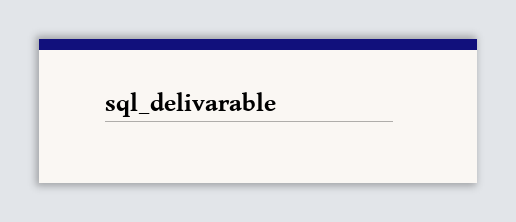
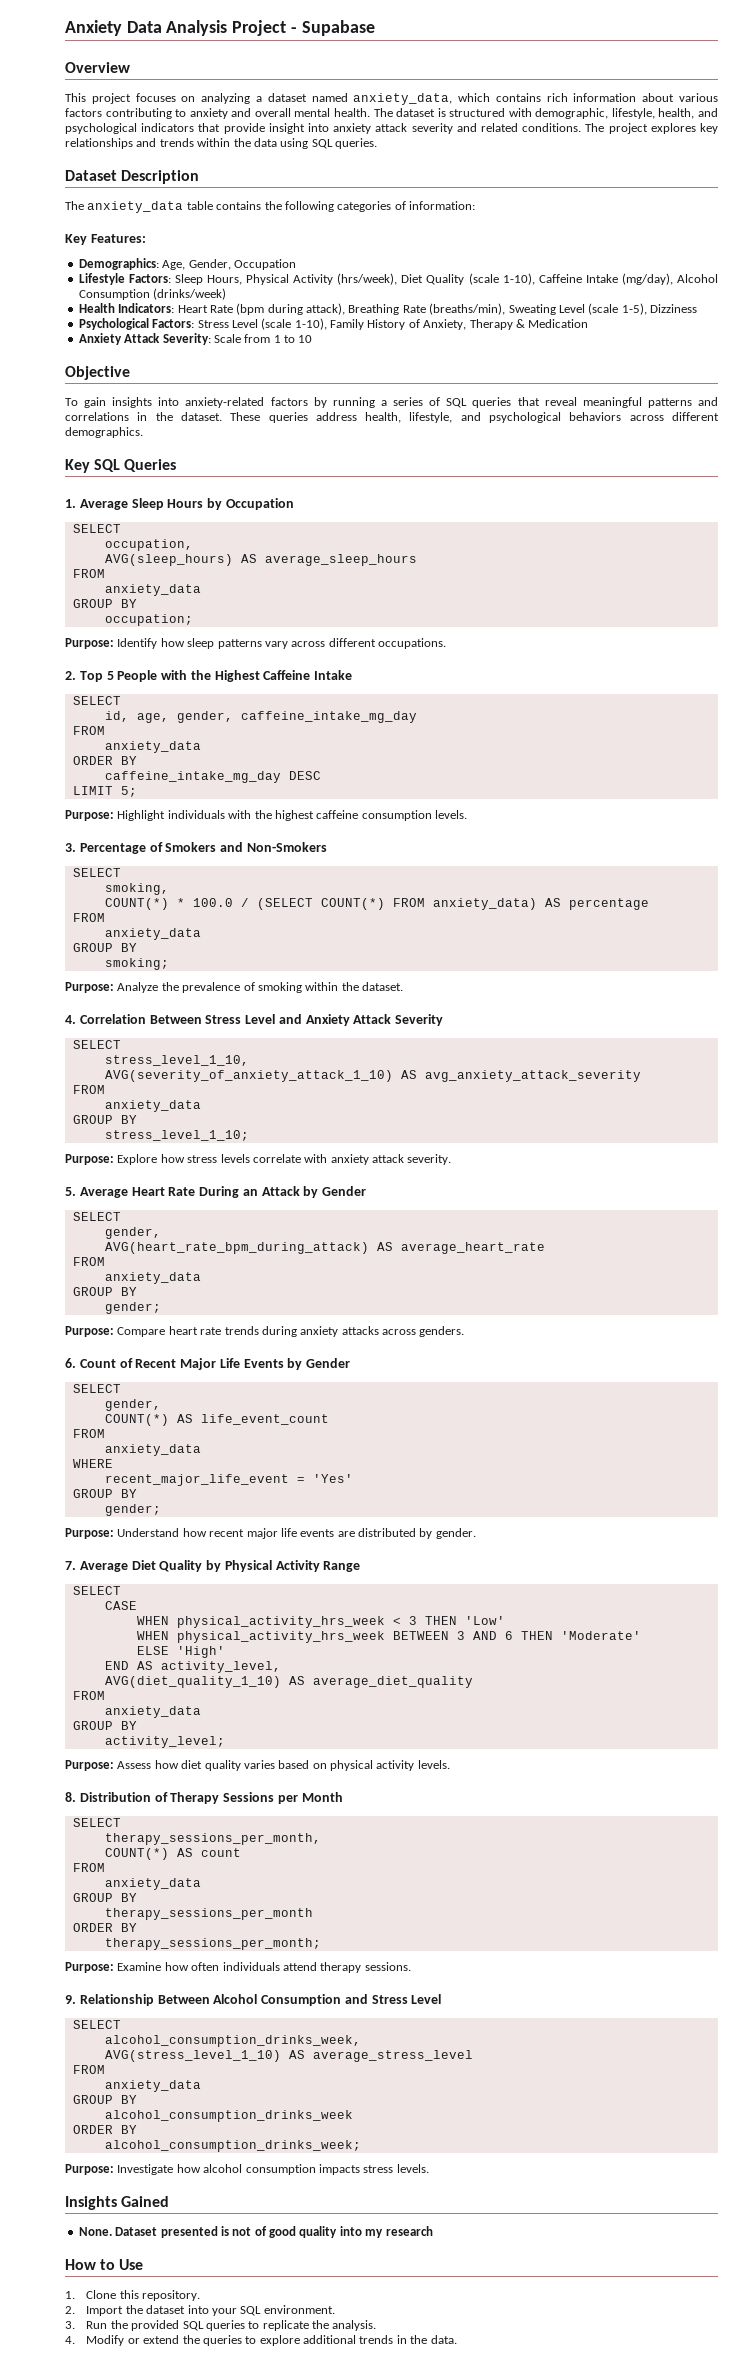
- sql_delivarable
+ Anxiety Data Analysis Project - Supabase
+ Overview
+ This project focuses on analyzing a dataset named anxiety_data, which contains rich information about various factors contributing to anxiety and overall mental health. The dataset is structured with demographic, lifestyle, health, and psychological indicators that provide insight into anxiety attack severity and related conditions. The project explores key relationships and trends within the data using SQL queries.
+ Dataset Description
+ The anxiety_data table contains the following categories of information:
+ Key Features:
+ Demographics: Age, Gender, Occupation
+ Lifestyle Factors: Sleep Hours, Physical Activity (hrs/week), Diet Quality (scale 1-10), Caffeine Intake (mg/day), Alcohol Consumption (drinks/week)
+ Health Indicators: Heart Rate (bpm during attack), Breathing Rate (breaths/min), Sweating Level (scale 1-5), Dizziness
+ Psychological Factors: Stress Level (scale 1-10), Family History of Anxiety, Therapy & Medication
+ Anxiety Attack Severity: Scale from 1 to 10
+ Objective
+ To gain insights into anxiety-related factors by running a series of SQL queries that reveal meaningful patterns and correlations in the dataset. These queries address health, lifestyle, and psychological behaviors across different demographics.
+ Key SQL Queries
+ 1. Average Sleep Hours by Occupation
+ SELECT
+ occupation,
+ AVG(sleep_hours) AS average_sleep_hours
+ FROM
+ anxiety_data
+ GROUP BY
+ occupation;
+ Purpose: Identify how sleep patterns vary across different occupations.
+ 2. Top 5 People with the Highest Caffeine Intake
+ SELECT
+ id, age, gender, caffeine_intake_mg_day
+ FROM
+ anxiety_data
+ ORDER BY
+ caffeine_intake_mg_day DESC
+ LIMIT 5;
+ Purpose: Highlight individuals with the highest caffeine consumption levels.
+ 3. Percentage of Smokers and Non-Smokers
+ SELECT
+ smoking,
+ COUNT(*) * 100.0 / (SELECT COUNT(*) FROM anxiety_data) AS percentage
+ FROM
+ anxiety_data
+ GROUP BY
+ smoking;
+ Purpose: Analyze the prevalence of smoking within the dataset.
+ 4. Correlation Between Stress Level and Anxiety Attack Severity
+ SELECT
+ stress_level_1_10,
+ AVG(severity_of_anxiety_attack_1_10) AS avg_anxiety_attack_severity
+ FROM
+ anxiety_data
+ GROUP BY
+ stress_level_1_10;
+ Purpose: Explore how stress levels correlate with anxiety attack severity.
+ 5. Average Heart Rate During an Attack by Gender
+ SELECT
+ gender,
+ AVG(heart_rate_bpm_during_attack) AS average_heart_rate
+ FROM
+ anxiety_data
+ GROUP BY
+ gender;
+ Purpose: Compare heart rate trends during anxiety attacks across genders.
+ 6. Count of Recent Major Life Events by Gender
+ SELECT
+ gender,
+ COUNT(*) AS life_event_count
+ FROM
+ anxiety_data
+ WHERE
+ recent_major_life_event = 'Yes'
+ GROUP BY
+ gender;
+ Purpose: Understand how recent major life events are distributed by gender.
+ 7. Average Diet Quality by Physical Activity Range
+ SELECT
+ CASE
+ WHEN physical_activity_hrs_week < 3 THEN 'Low'
+ WHEN physical_activity_hrs_week BETWEEN 3 AND 6 THEN 'Moderate'
+ ELSE 'High'
+ END AS activity_level,
+ AVG(diet_quality_1_10) AS average_diet_quality
+ FROM
+ anxiety_data
+ GROUP BY
+ activity_level;
+ Purpose: Assess how diet quality varies based on physical activity levels.
+ 8. Distribution of Therapy Sessions per Month
+ SELECT
+ therapy_sessions_per_month,
+ COUNT(*) AS count
+ FROM
+ anxiety_data
+ GROUP BY
+ therapy_sessions_per_month
+ ORDER BY
+ therapy_sessions_per_month;
+ Purpose: Examine how often individuals attend therapy sessions.
+ 9. Relationship Between Alcohol Consumption and Stress Level
+ SELECT
+ alcohol_consumption_drinks_week,
+ AVG(stress_level_1_10) AS average_stress_level
+ FROM
+ anxiety_data
+ GROUP BY
+ alcohol_consumption_drinks_week
+ ORDER BY
+ alcohol_consumption_drinks_week;
+ Purpose: Investigate how alcohol consumption impacts stress levels.
+ Insights Gained
+ None. Dataset presented is not of good quality into my research
+ How to Use
+ 1. Clone this repository.
+ 2. Import the dataset into your SQL environment.
+ 3. Run the provided SQL queries to replicate the analysis.
+ 4. Modify or extend the queries to explore additional trends in the data.

